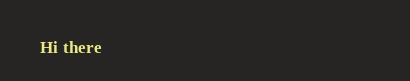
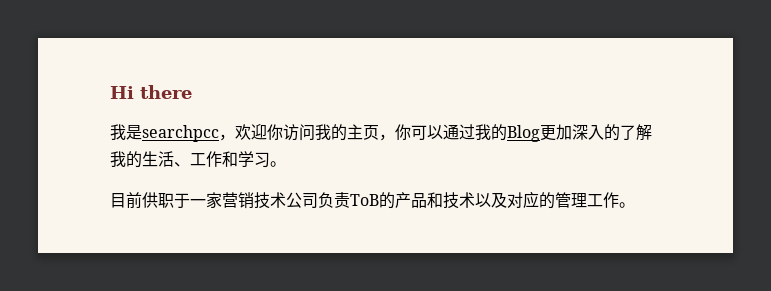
+ 我是searchpcc，欢迎你访问我的主页，你可以通过我的Blog更加深入的了解我的生活、工作和学习。
+ 目前供职于一家营销技术公司负责ToB的产品和技术以及对应的管理工作。

